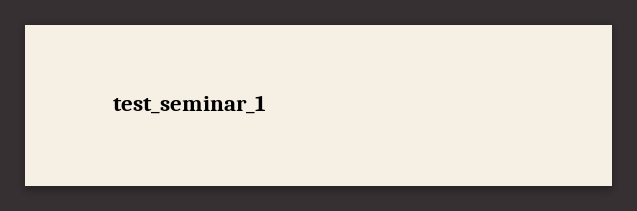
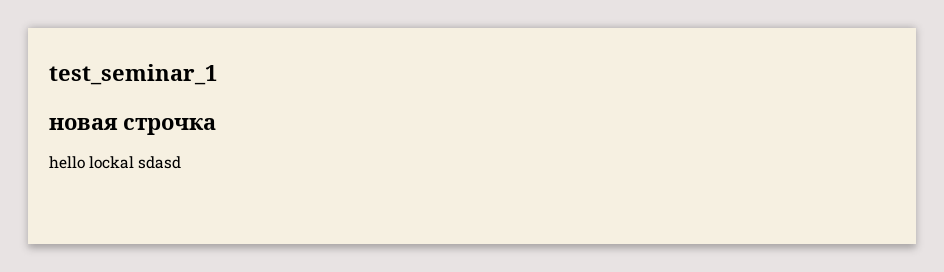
+ новая строчка
+ hello lockal sdasd

